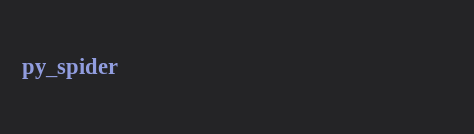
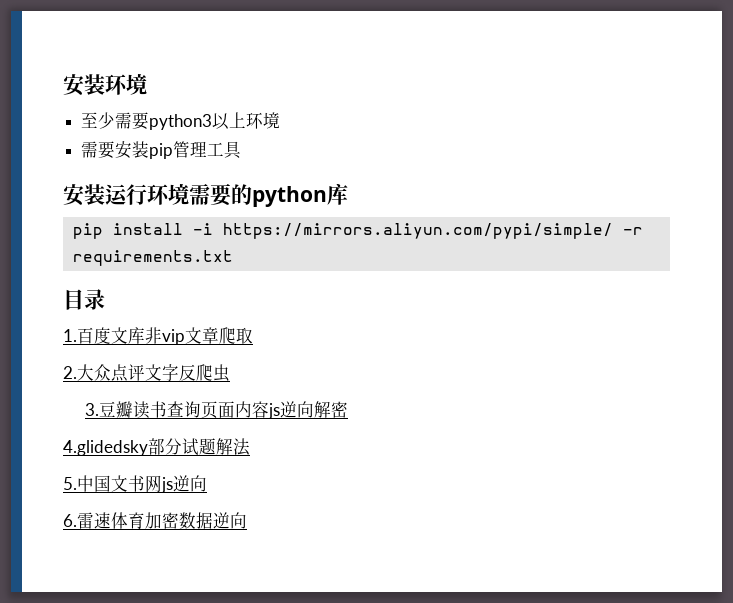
- py_spider
+ 安装环境
+ 至少需要python3以上环境
+ 需要安装pip管理工具
+ 安装运行环境需要的python库
+ pip install -i https://mirrors.aliyun.com/pypi/simple/ -r requirements.txt
+ 目录
+ 1.百度文库非vip文章爬取
+ 2.大众点评文字反爬虫
+ 3.豆瓣读书查询页面内容js逆向解密
+ 4.glidedsky部分试题解法
+ 5.中国文书网js逆向
+ 6.雷速体育加密数据逆向

